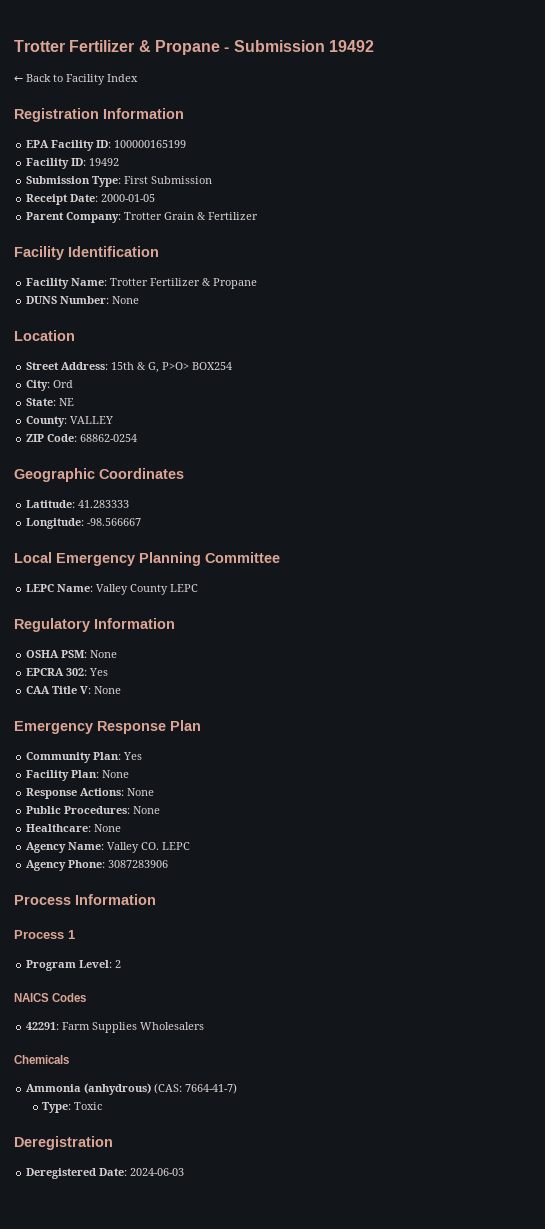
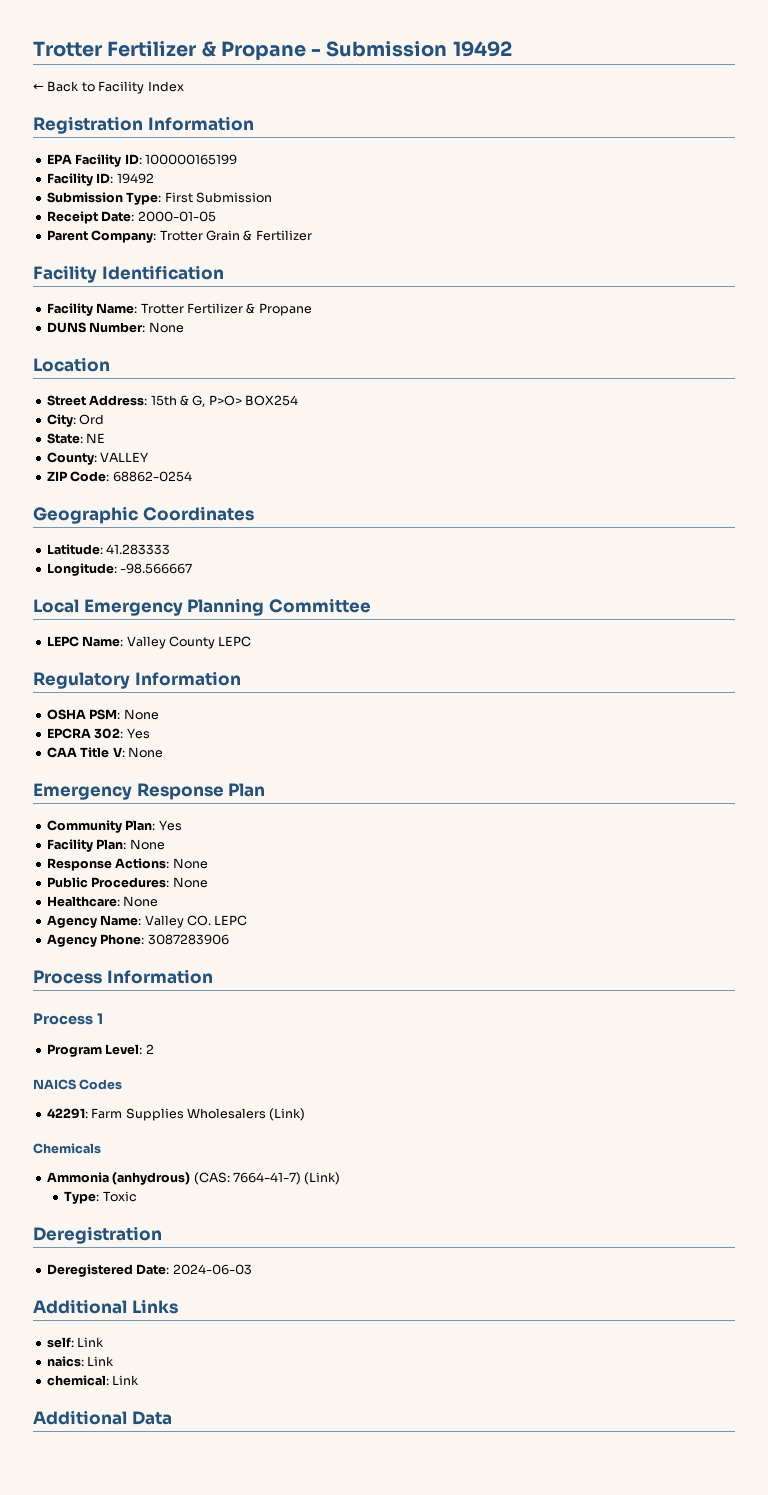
- 42291: Farm Supplies Wholesalers
+ 42291: Farm Supplies Wholesalers (Link)
- Ammonia (anhydrous) (CAS: 7664-41-7)
+ Ammonia (anhydrous) (CAS: 7664-41-7) (Link)
+ Additional Links
+ self: Link
+ naics: Link
+ chemical: Link
+ Additional Data

